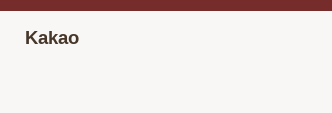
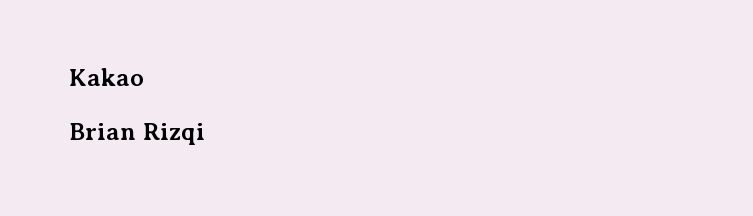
+ Brian Rizqi

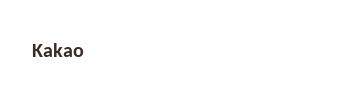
- Brian Rizqi

